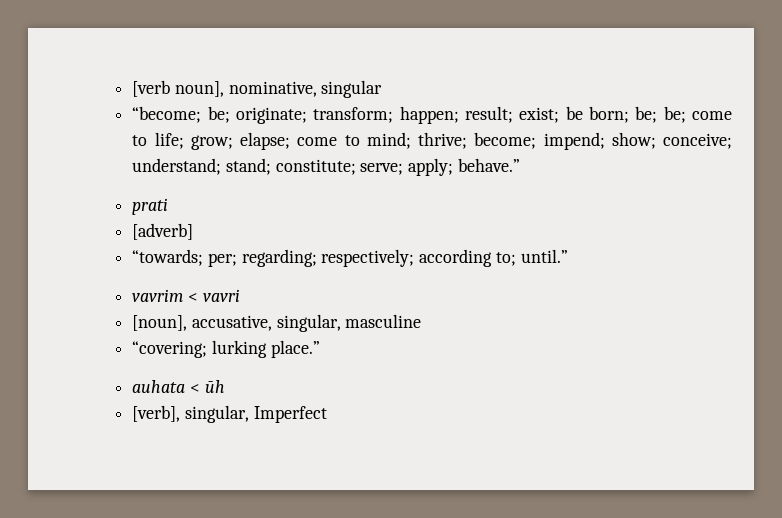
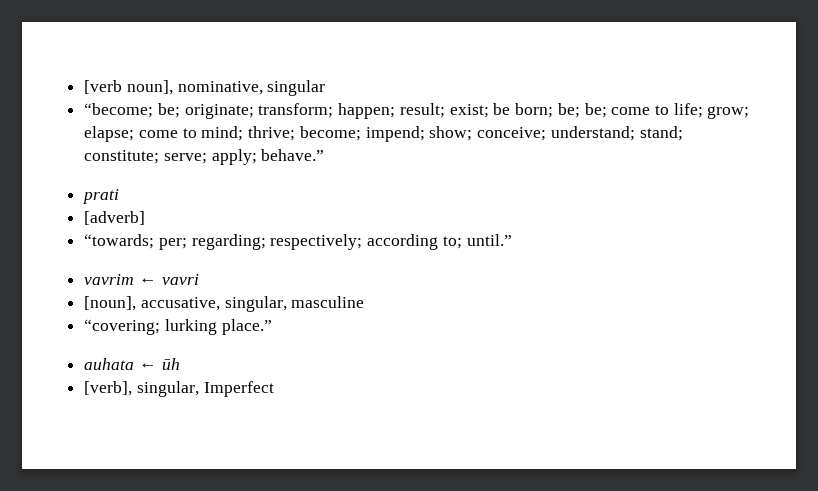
- vavrim < vavri
+ vavrim ← vavri
- auhata < ūh
+ auhata ← ūh

